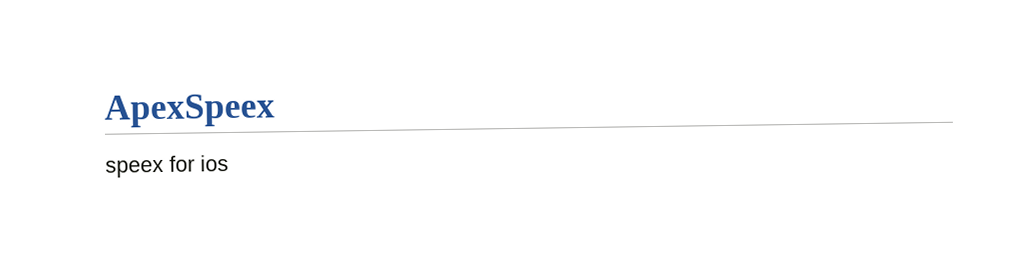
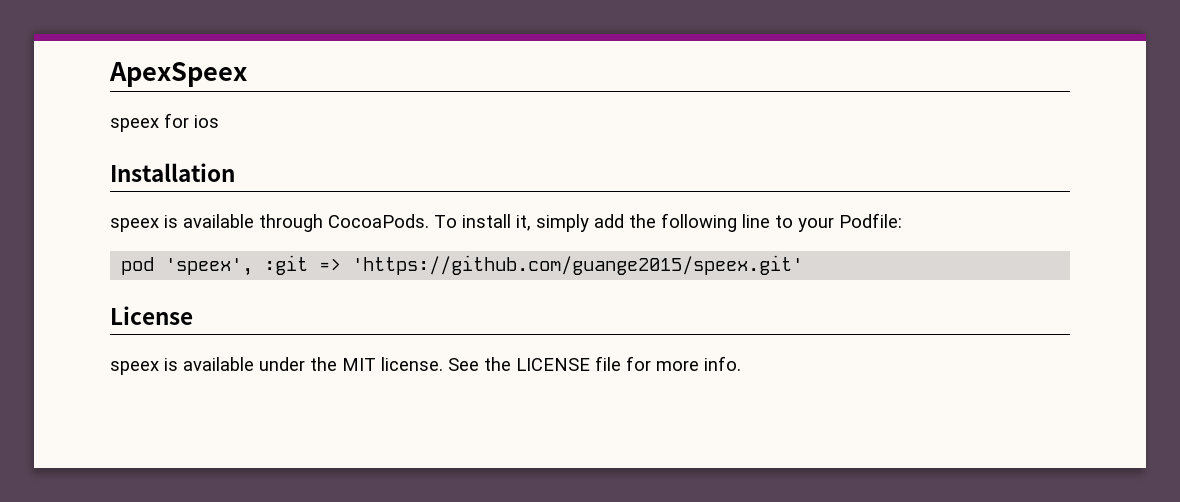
+ Installation
+ speex is available through CocoaPods. To install it, simply add the following line to your Podfile:
+ pod 'speex', :git => 'https://github.com/guange2015/speex.git'
+ License
+ speex is available under the MIT license. See the LICENSE file for more info.

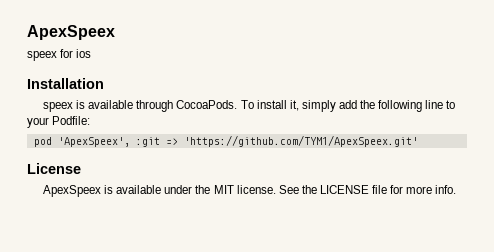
- pod 'speex', :git => 'https://github.com/guange2015/speex.git'
+ pod 'ApexSpeex', :git => 'https://github.com/TYM1/ApexSpeex.git'
- speex is available under the MIT license.
+ ApexSpeex is available under the MIT license.

